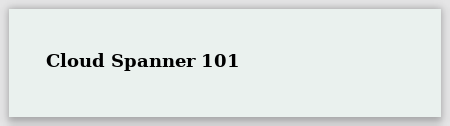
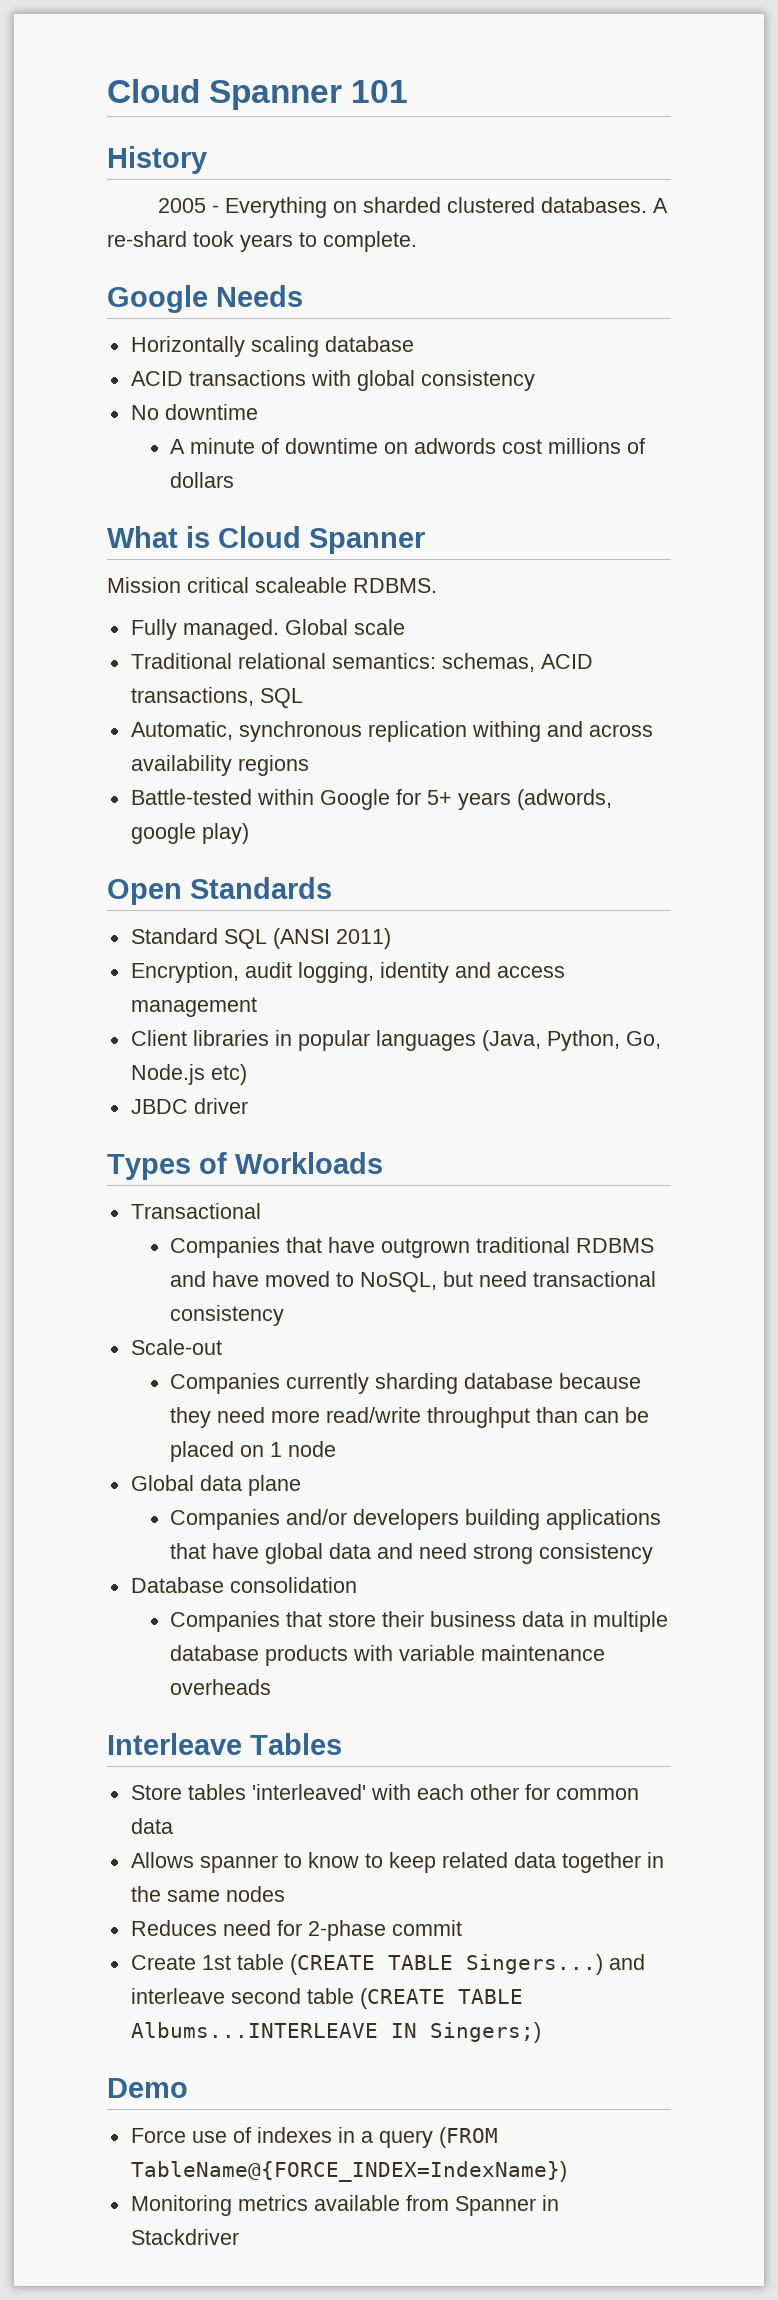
+ History
+ 2005 - Everything on sharded clustered databases. A re-shard took years to complete.
+ Google Needs
+ Horizontally scaling database
+ ACID transactions with global consistency
+ No downtime
+ A minute of downtime on adwords cost millions of dollars
+ What is Cloud Spanner
+ Mission critical scaleable RDBMS.
+ Fully managed. Global scale
+ Traditional relational semantics: schemas, ACID transactions, SQL
+ Automatic, synchronous replication withing and across availability regions
+ Battle-tested within Google for 5+ years (adwords, google play)
+ Open Standards
+ Standard SQL (ANSI 2011)
+ Encryption, audit logging, identity and access management
+ Client libraries in popular languages (Java, Python, Go, Node.js etc)
+ JBDC driver
+ Types of Workloads
+ Transactional
+ Companies that have outgrown traditional RDBMS and have moved to NoSQL, but need transactional consistency
+ Scale-out
+ Companies currently sharding database because they need more read/write throughput than can be placed on 1 node
+ Global data plane
+ Companies and/or developers building applications that have global data and need strong consistency
+ Database consolidation
+ Companies that store their business data in multiple database products with variable maintenance overheads
+ Interleave Tables
+ Store tables 'interleaved' with each other for common data
+ Allows spanner to know to keep related data together in the same nodes
+ Reduces need for 2-phase commit
+ Create 1st table (CREATE TABLE Singers...) and interleave second table (CREATE TABLE Albums...INTERLEAVE IN Singers;)
+ Demo
+ Force use of indexes in a query (FROM TableName@{FORCE_INDEX=IndexName})
+ Monitoring metrics available from Spanner in Stackdriver

